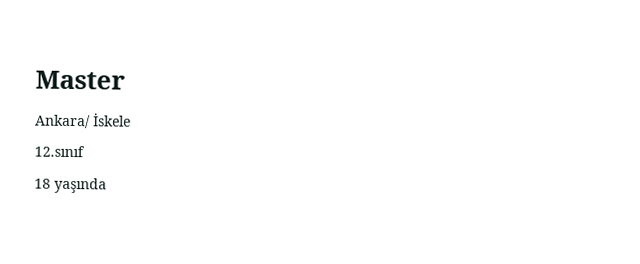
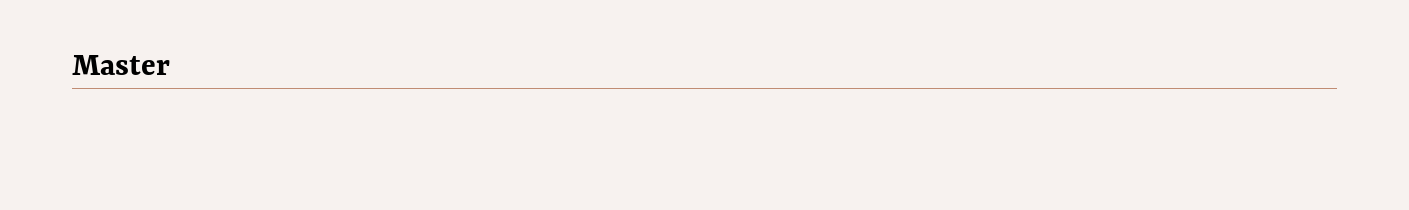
- Ankara/ İskele
- 12.sınıf
- 18 yaşında

